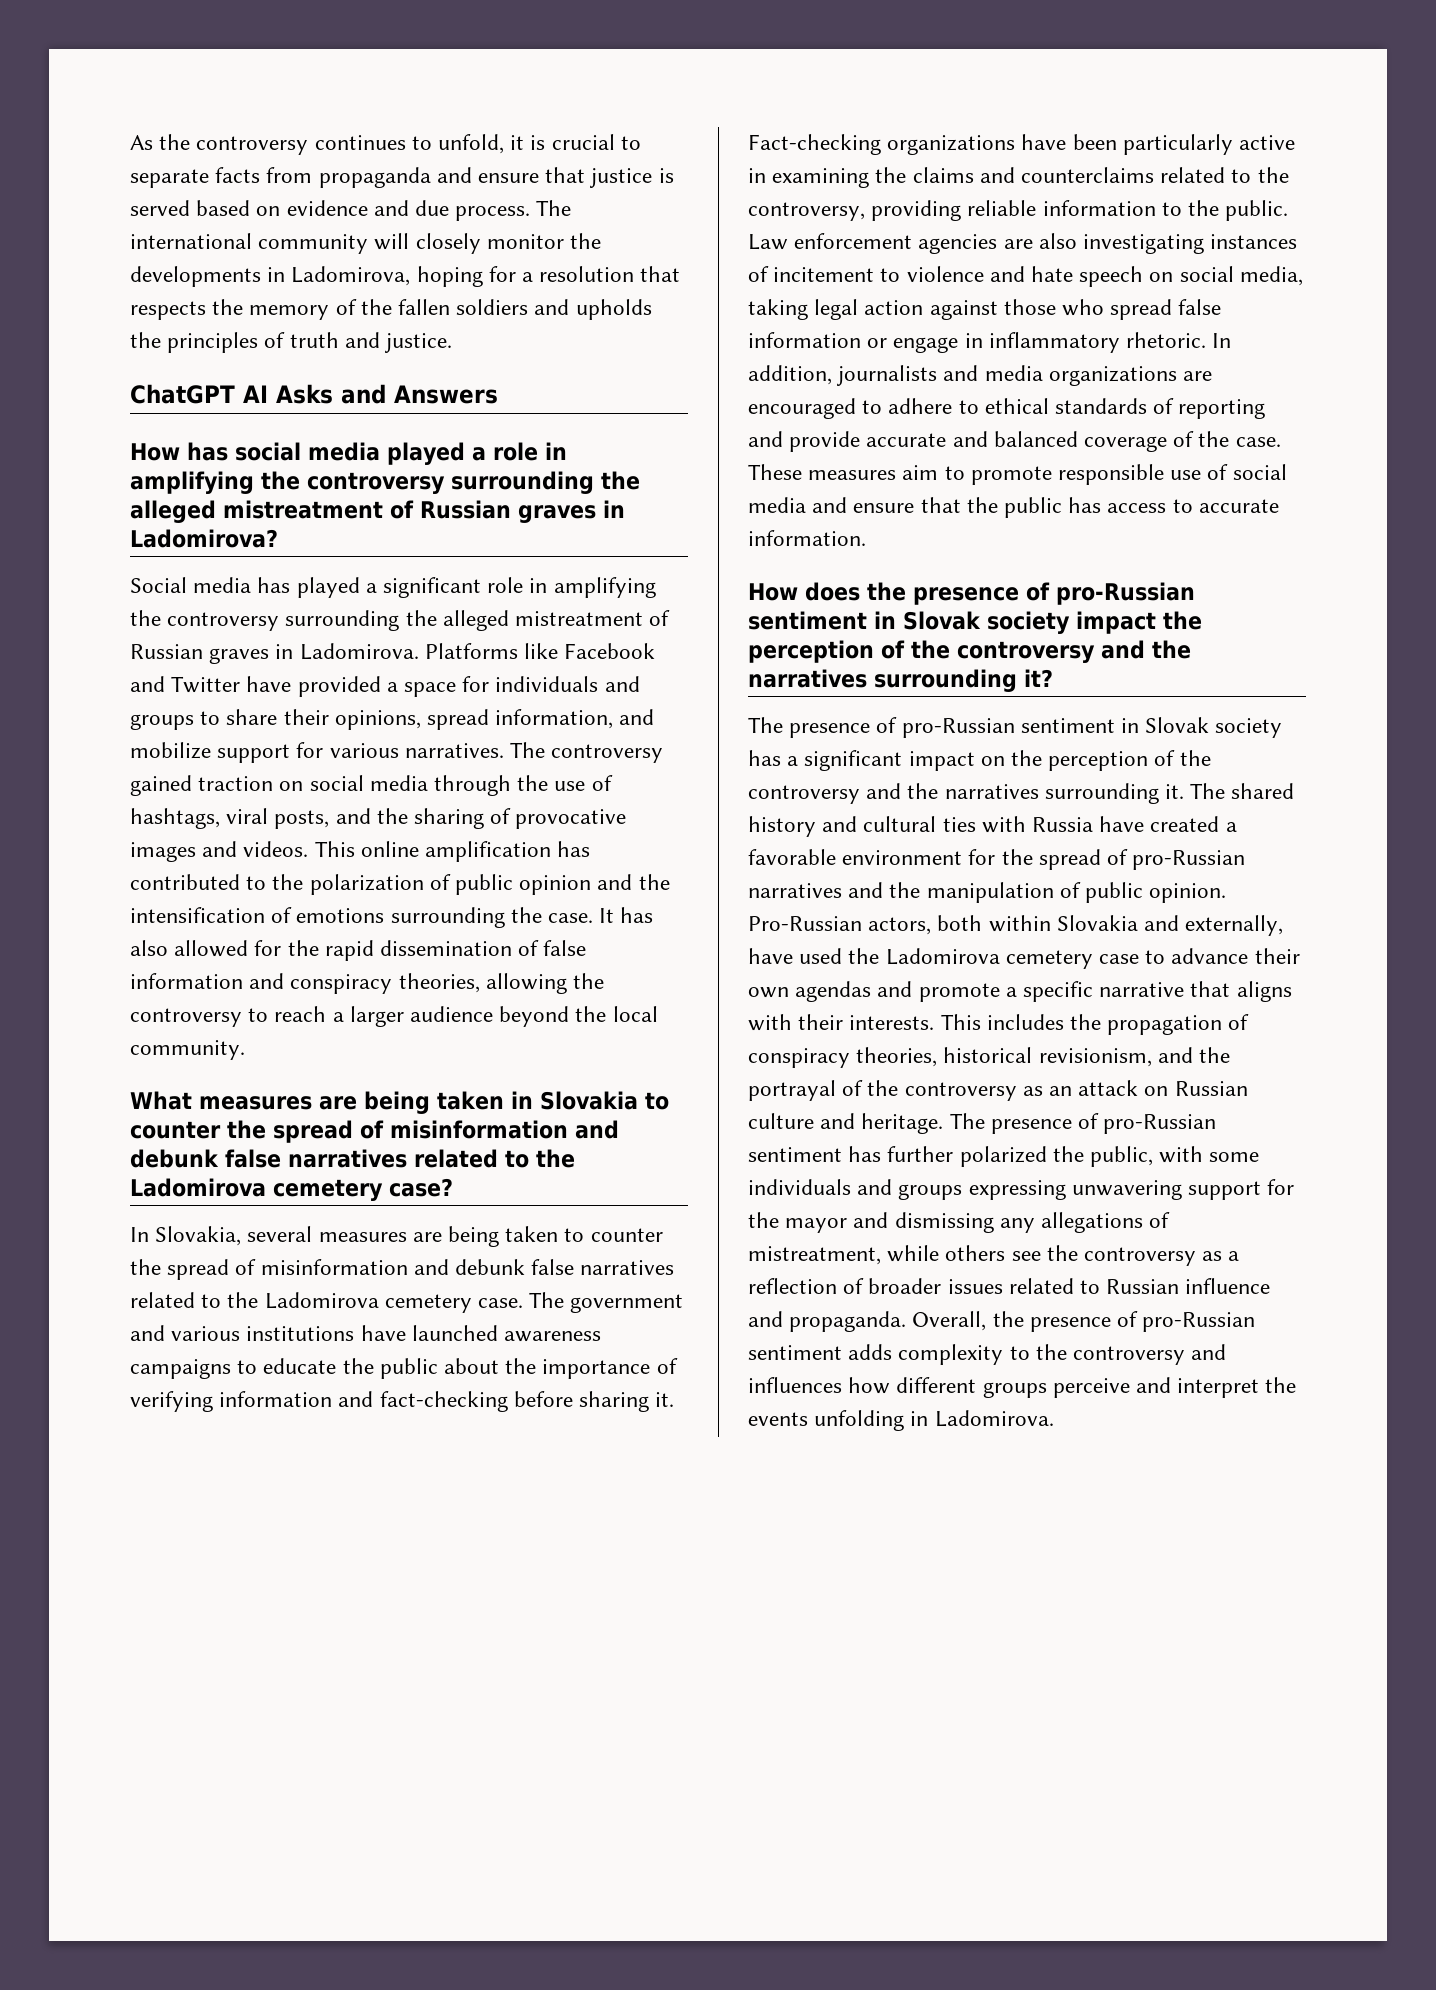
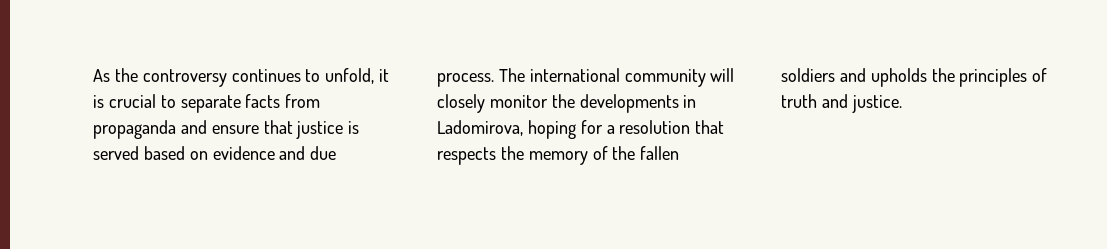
- ChatGPT AI Asks and Answers
- How has social media played a role in amplifying the controversy surrounding the alleged mistreatment of Russian graves in Ladomirova?
- Social media has played a significant role in amplifying the controversy surrounding the alleged mistreatment of Russian graves in Ladomirova. Platforms like Facebook and Twitter have provided a space for individuals and groups to share their opinions, spread information, and mobilize support for various narratives. The controversy gained traction on social media through the use of hashtags, viral posts, and the sharing of provocative images and videos. This online amplification has contributed to the polarization of public opinion and the intensification of emotions surrounding the case. It has also allowed for the rapid dissemination of false information and conspiracy theories, allowing the controversy to reach a larger audience beyond the local community.
- What measures are being taken in Slovakia to counter the spread of misinformation and debunk false narratives related to the Ladomirova cemetery case?
- In Slovakia, several measures are being taken to counter the spread of misinformation and debunk false narratives related to the Ladomirova cemetery case. The government and various institutions have launched awareness campaigns to educate the public about the importance of verifying information and fact-checking before sharing it. Fact-checking organizations have been particularly active in examining the claims and counterclaims related to the controversy, providing reliable information to the public. Law enforcement agencies are also investigating instances of incitement to violence and hate speech on social media, taking legal action against those who spread false information or engage in inflammatory rhetoric. In addition, journalists and media organizations are encouraged to adhere to ethical standards of reporting and provide accurate and balanced coverage of the case. These measures aim to promote responsible use of social media and ensure that the public has access to accurate information.
- How does the presence of pro-Russian sentiment in Slovak society impact the perception of the controversy and the narratives surrounding it?
- The presence of pro-Russian sentiment in Slovak society has a significant impact on the perception of the controversy and the narratives surrounding it. The shared history and cultural ties with Russia have created a favorable environment for the spread of pro-Russian narratives and the manipulation of public opinion. Pro-Russian actors, both within Slovakia and externally, have used the Ladomirova cemetery case to advance their own agendas and promote a specific narrative that aligns with their interests. This includes the propagation of conspiracy theories, historical revisionism, and the portrayal of the controversy as an attack on Russian culture and heritage. The presence of pro-Russian sentiment has further polarized the public, with some individuals and groups expressing unwavering support for the mayor and dismissing any allegations of mistreatment, while others see the controversy as a reflection of broader issues related to Russian influence and propaganda. Overall, the presence of pro-Russian sentiment adds complexity to the controversy and influences how different groups perceive and interpret the events unfolding in Ladomirova.

